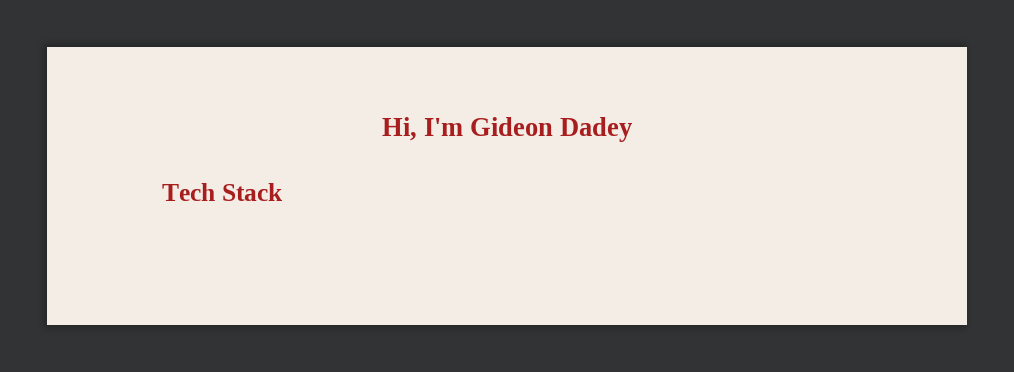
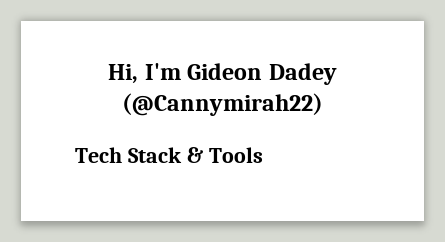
- Hi, I'm Gideon Dadey
+ Hi, I'm Gideon Dadey (@Cannymirah22)
- Tech Stack
+ Tech Stack & Tools

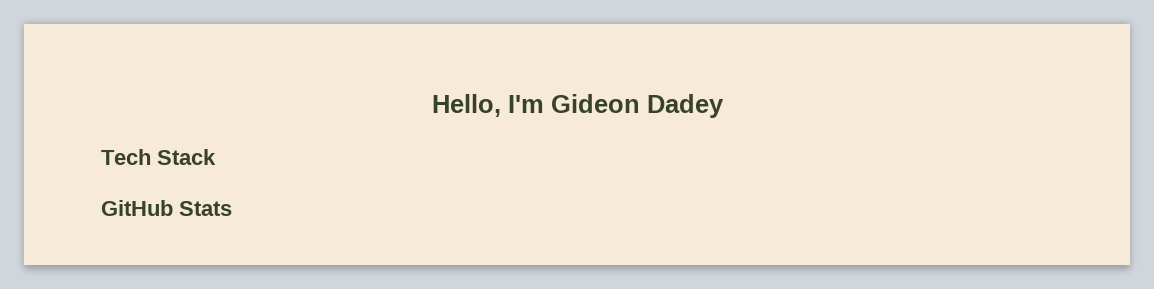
- Hi, I'm Gideon Dadey (@Cannymirah22)
+ Hello, I'm Gideon Dadey
- Tech Stack & Tools
+ Tech Stack
+ GitHub Stats

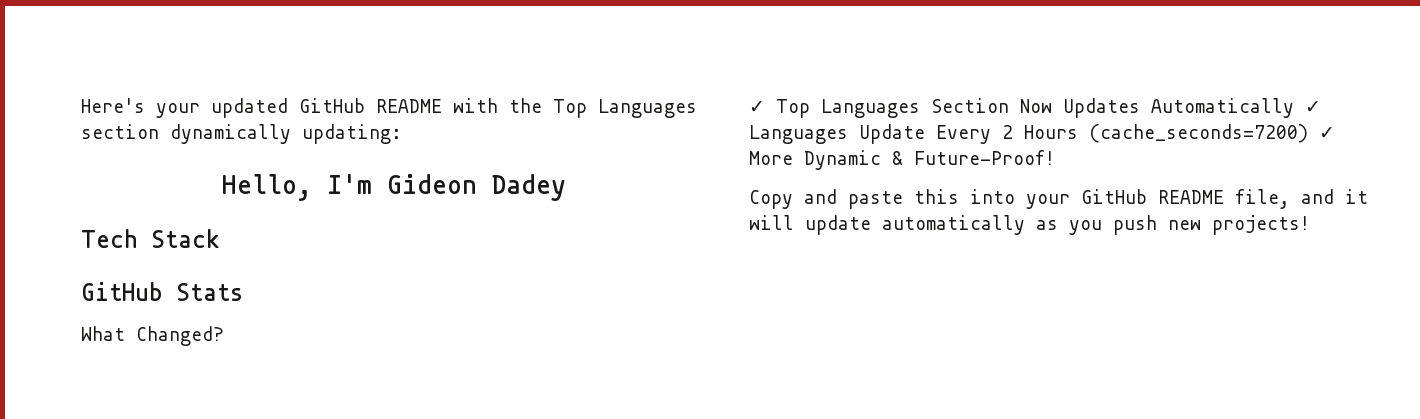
+ Here's your updated GitHub README with the Top Languages section dynamically updating:
+ What Changed?
+ ✓ Top Languages Section Now Updates Automatically ✓ Languages Update Every 2 Hours (cache_seconds=7200) ✓ More Dynamic & Future-Proof!
+ Copy and paste this into your GitHub README file, and it will update automatically as you push new projects!

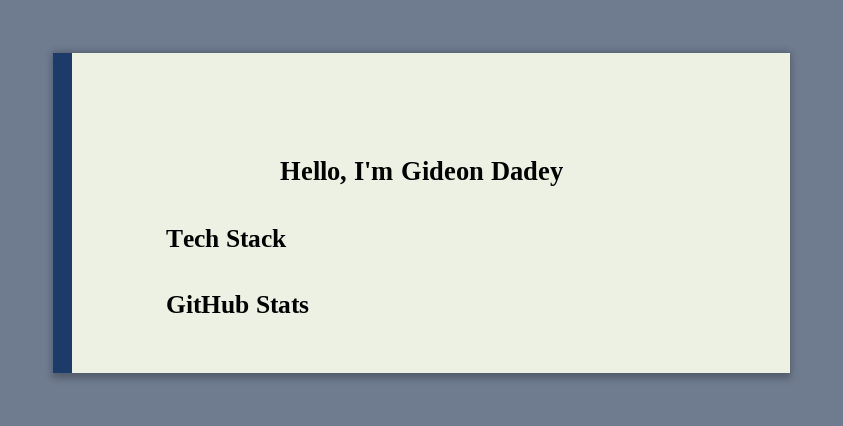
- Here's your updated GitHub README with the Top Languages section dynamically updating:
- What Changed?
- ✓ Top Languages Section Now Updates Automatically ✓ Languages Update Every 2 Hours (cache_seconds=7200) ✓ More Dynamic & Future-Proof!
- Copy and paste this into your GitHub README file, and it will update automatically as you push new projects!

